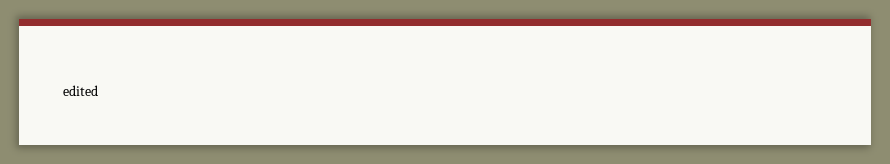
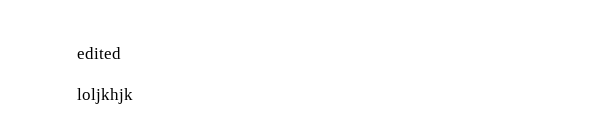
+ loljkhjk

